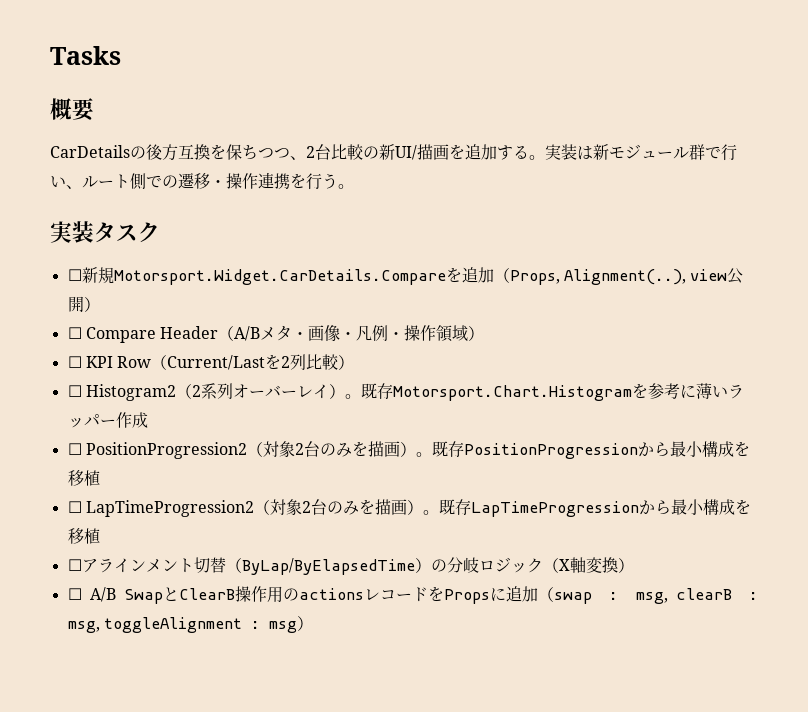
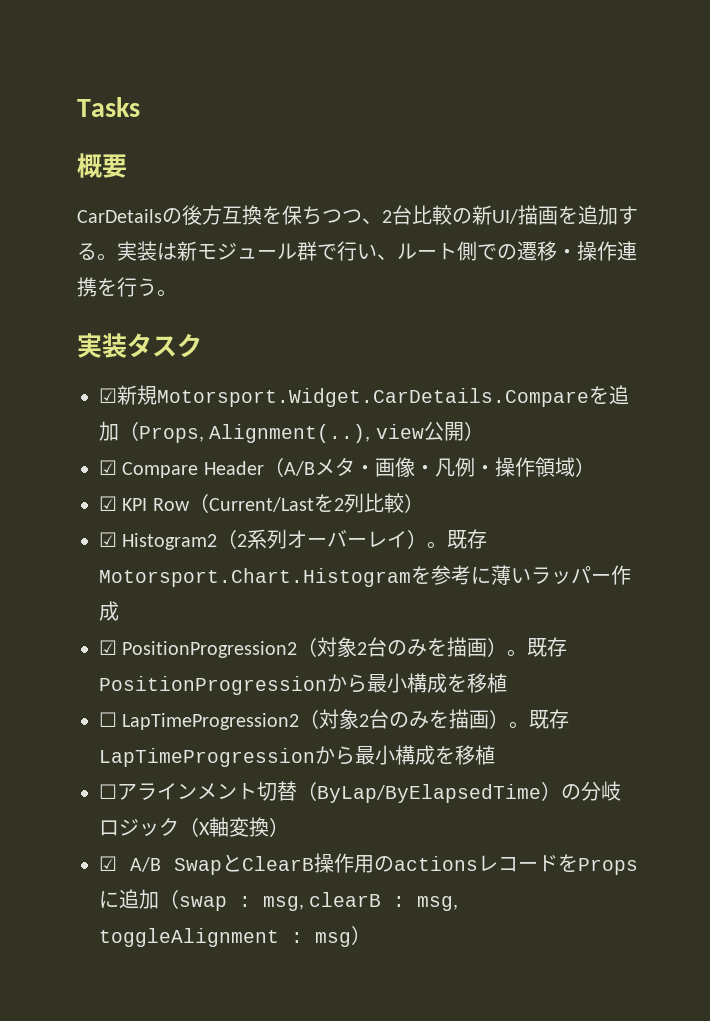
- ☐新規Motorsport.Widget.CarDetails.Compareを追加（Props, Alignment(..), view公開）
+ ☑新規Motorsport.Widget.CarDetails.Compareを追加（Props, Alignment(..), view公開）
- ☐ Compare Header（A/Bメタ・画像・凡例・操作領域）
+ ☑ Compare Header（A/Bメタ・画像・凡例・操作領域）
- ☐ KPI Row（Current/Lastを2列比較）
+ ☑ KPI Row（Current/Lastを2列比較）
- ☐ Histogram2（2系列オーバーレイ）。
+ ☑ Histogram2（2系列オーバーレイ）。
- ☐ PositionProgression2（対象2台のみを描画）。
+ ☑ PositionProgression2（対象2台のみを描画）。
- ☐ A/B SwapとClearB操作用のactionsレコードをPropsに追加（swap : msg, clearB : msg, toggleAlignment : msg）
+ ☑ A/B SwapとClearB操作用のactionsレコードをPropsに追加（swap : msg, clearB : msg, toggleAlignment : msg）

